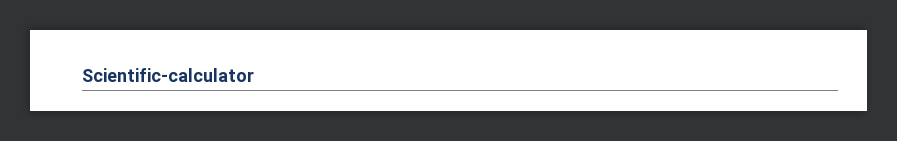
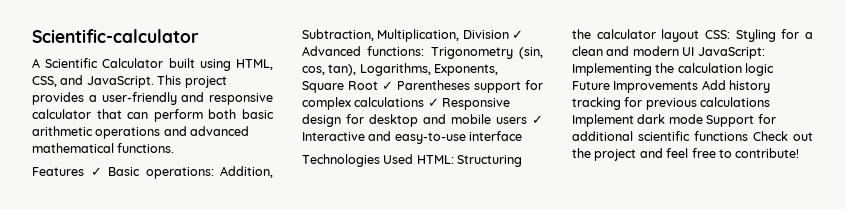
+ A Scientific Calculator built using HTML, CSS, and JavaScript. This project provides a user-friendly and responsive calculator that can perform both basic arithmetic operations and advanced mathematical functions.
+ Features ✓ Basic operations: Addition, Subtraction, Multiplication, Division ✓ Advanced functions: Trigonometry (sin, cos, tan), Logarithms, Exponents, Square Root ✓ Parentheses support for complex calculations ✓ Responsive design for desktop and mobile users ✓ Interactive and easy-to-use interface
+ Technologies Used HTML: Structuring the calculator layout CSS: Styling for a clean and modern UI JavaScript: Implementing the calculation logic Future Improvements Add history tracking for previous calculations Implement dark mode Support for additional scientific functions Check out the project and feel free to contribute!

